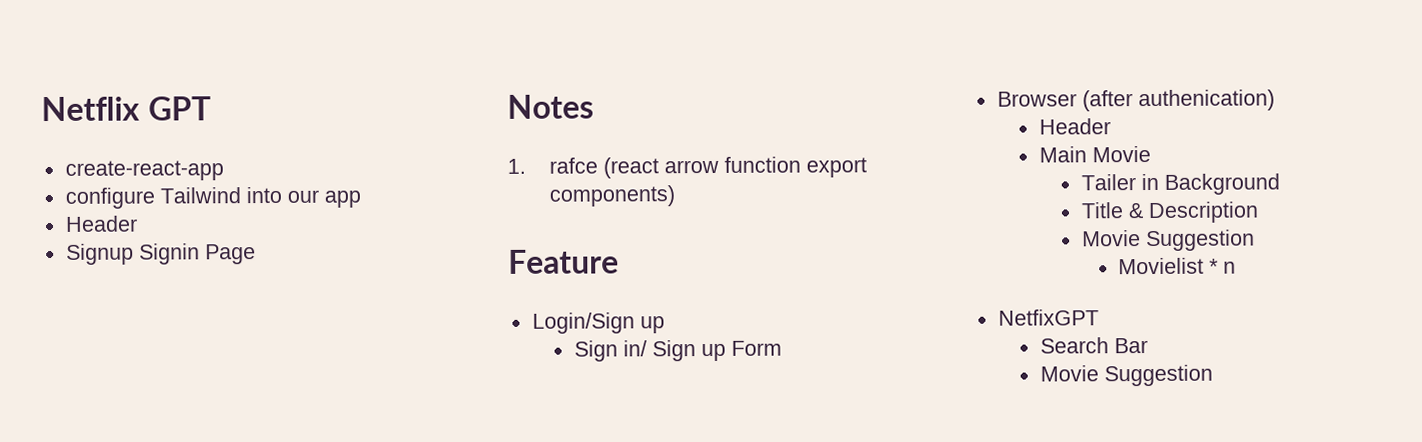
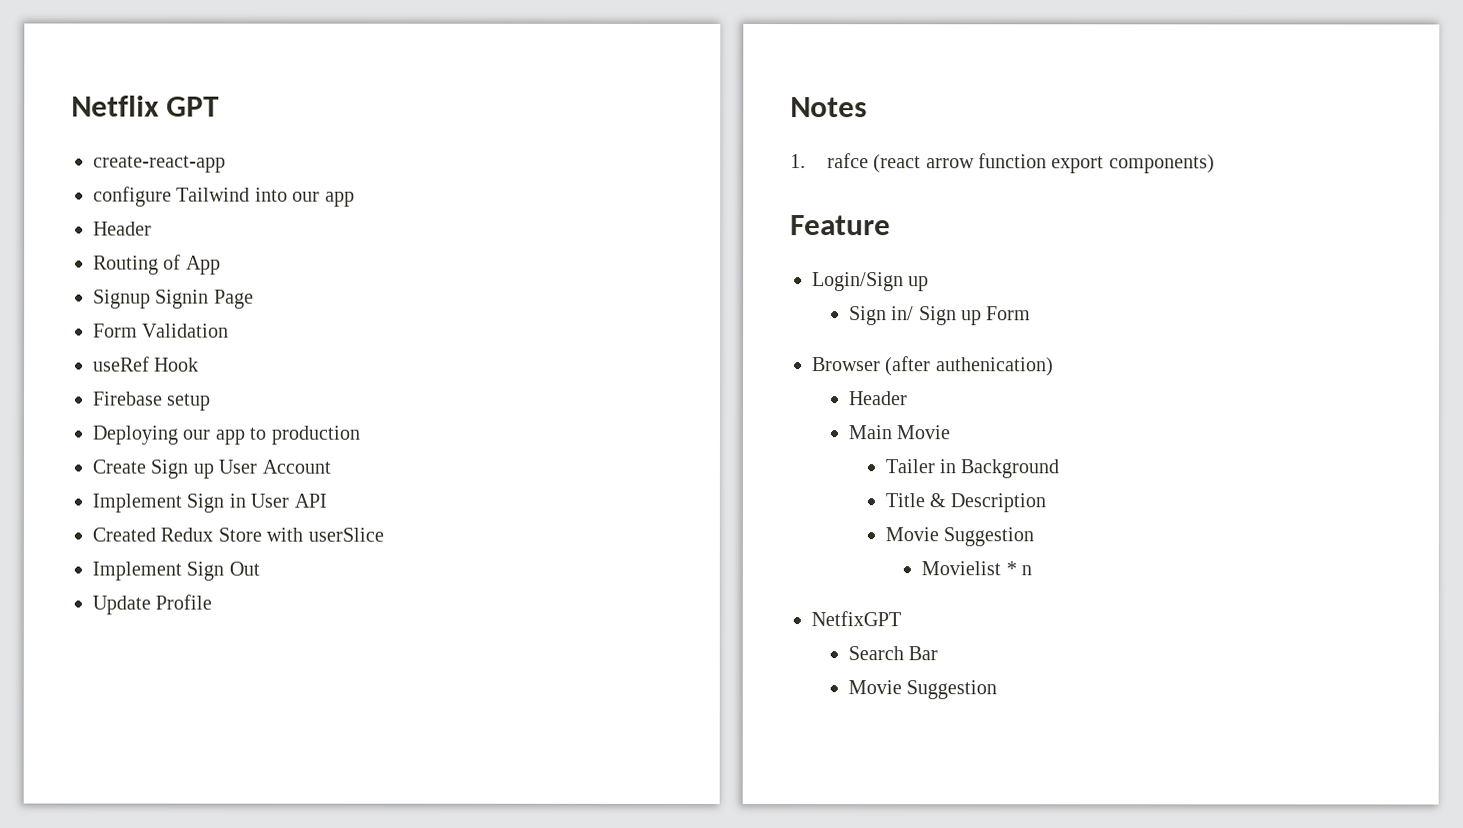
+ Routing of App
+ Form Validation
+ useRef Hook
+ Firebase setup
+ Deploying our app to production
+ Create Sign up User Account
+ Implement Sign in User API
+ Created Redux Store with userSlice
+ Implement Sign Out
+ Update Profile

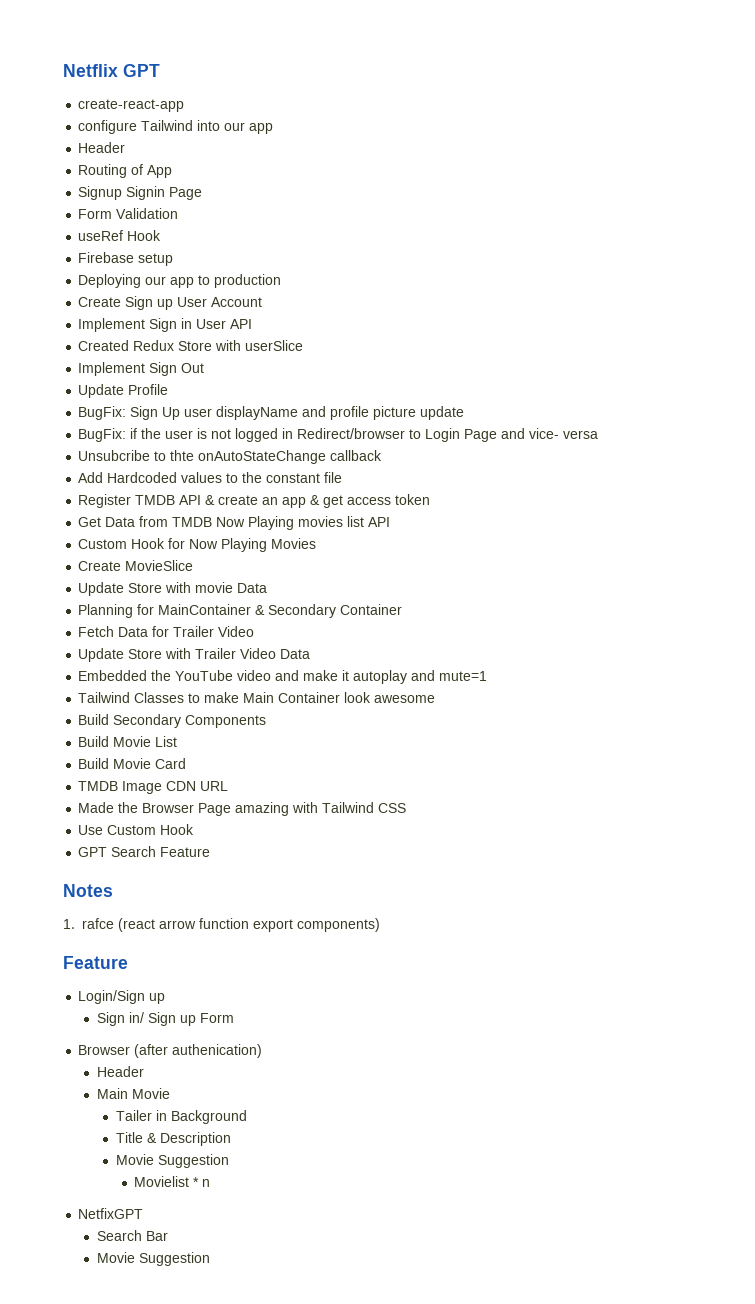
+ BugFix: Sign Up user displayName and profile picture update
+ BugFix: if the user is not logged in Redirect/browser to Login Page and vice- versa
+ Unsubcribe to thte onAutoStateChange callback
+ Add Hardcoded values to the constant file
+ Register TMDB API & create an app & get access token
+ Get Data from TMDB Now Playing movies list API
+ Custom Hook for Now Playing Movies
+ Create MovieSlice
+ Update Store with movie Data
+ Planning for MainContainer & Secondary Container
+ Fetch Data for Trailer Video
+ Update Store with Trailer Video Data
+ Embedded the YouTube video and make it autoplay and mute=1
+ Tailwind Classes to make Main Container look awesome
+ Build Secondary Components
+ Build Movie List
+ Build Movie Card
+ TMDB Image CDN URL
+ Made the Browser Page amazing with Tailwind CSS
+ Use Custom Hook
+ GPT Search Feature

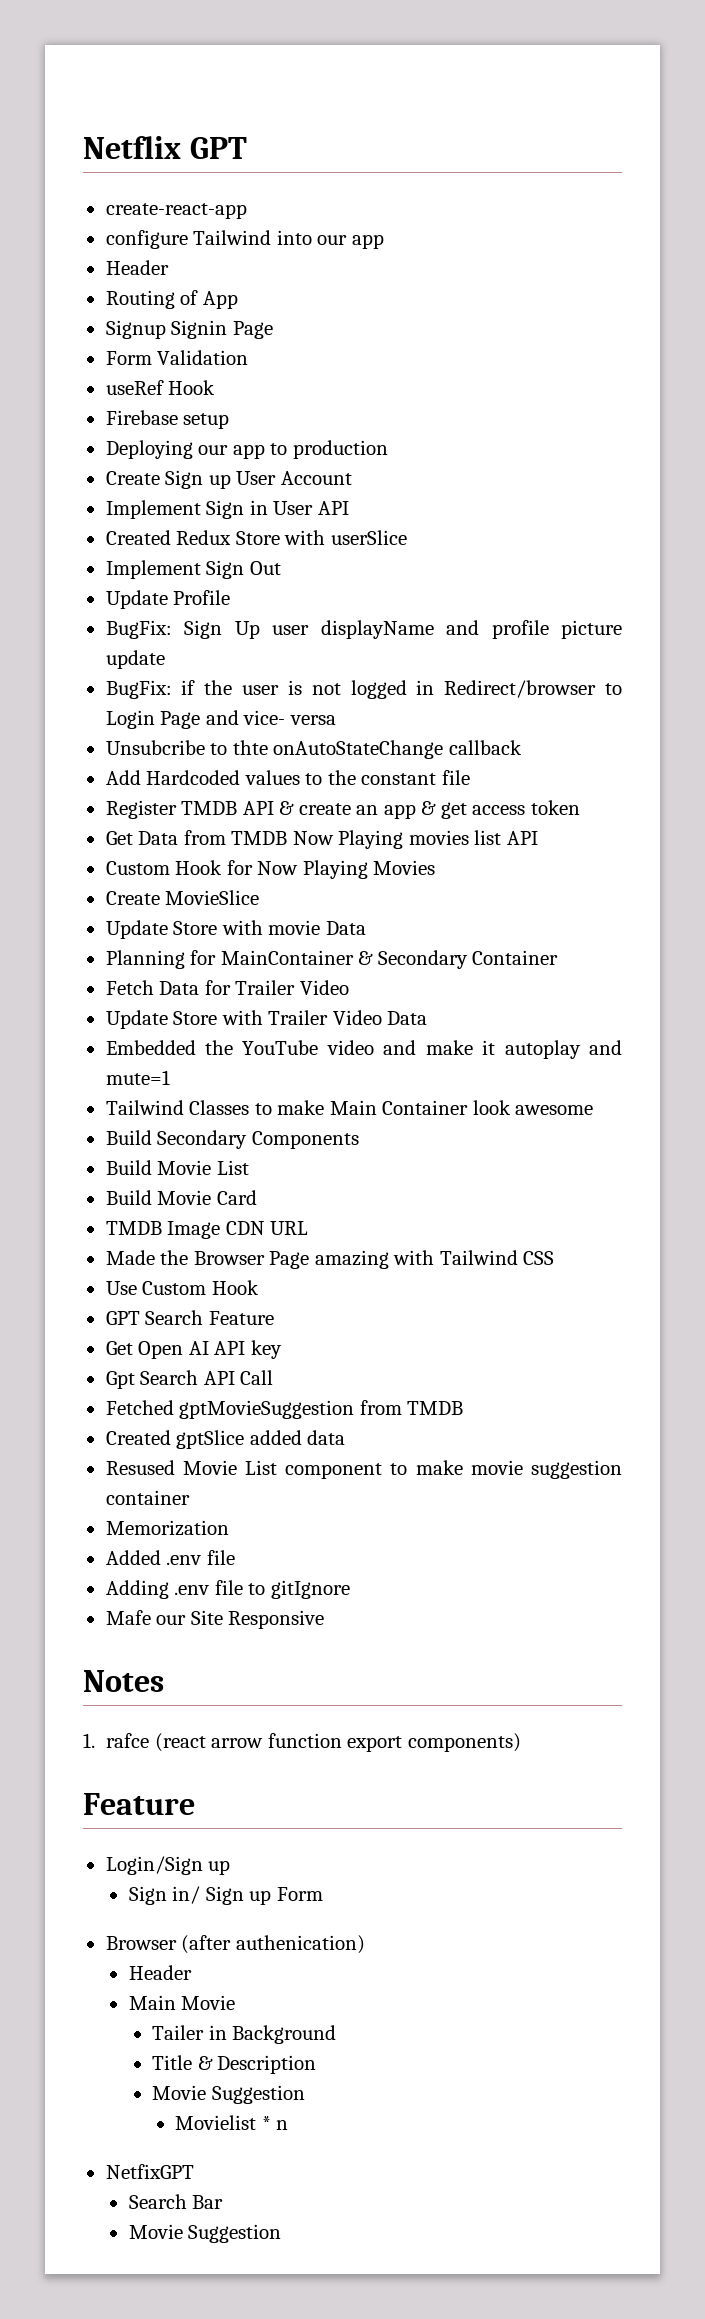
+ Get Open AI API key
+ Gpt Search API Call
+ Fetched gptMovieSuggestion from TMDB
+ Created gptSlice added data
+ Resused Movie List component to make movie suggestion container
+ Memorization
+ Added .env file
+ Adding .env file to gitIgnore
+ Mafe our Site Responsive

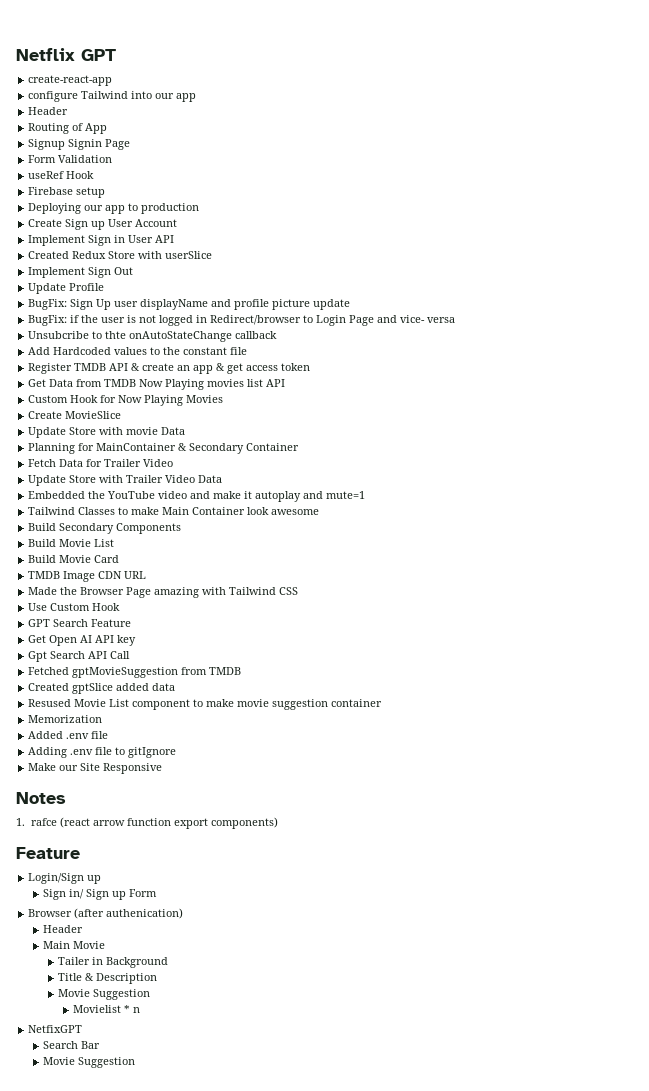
- Mafe our Site Responsive
+ Make our Site Responsive

